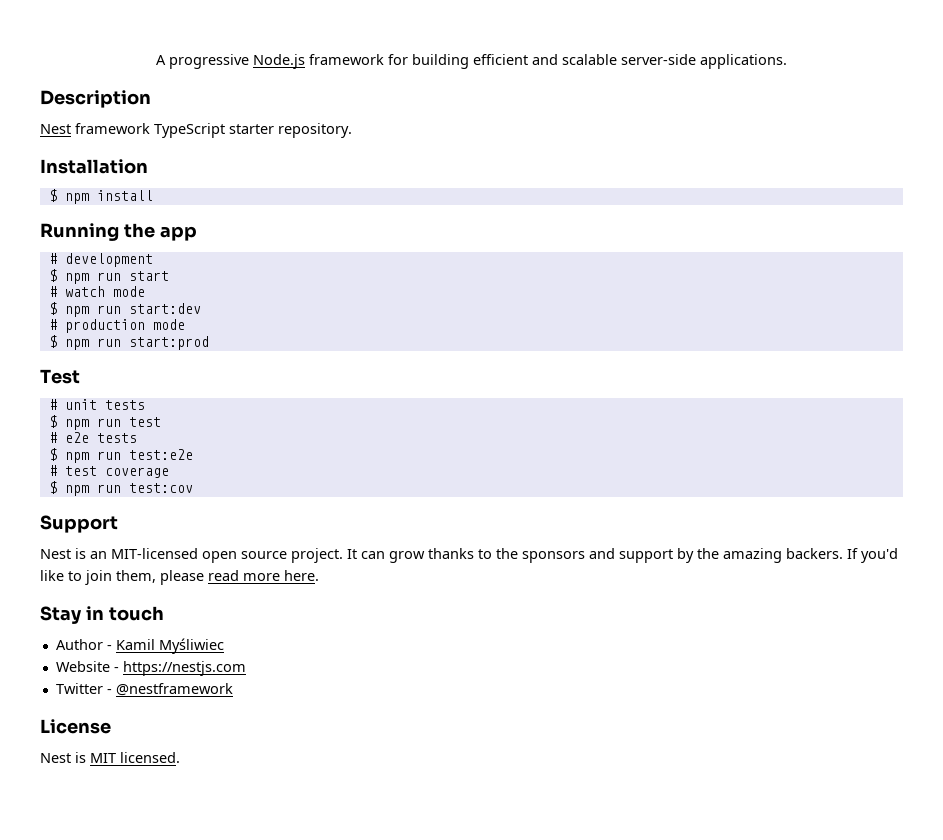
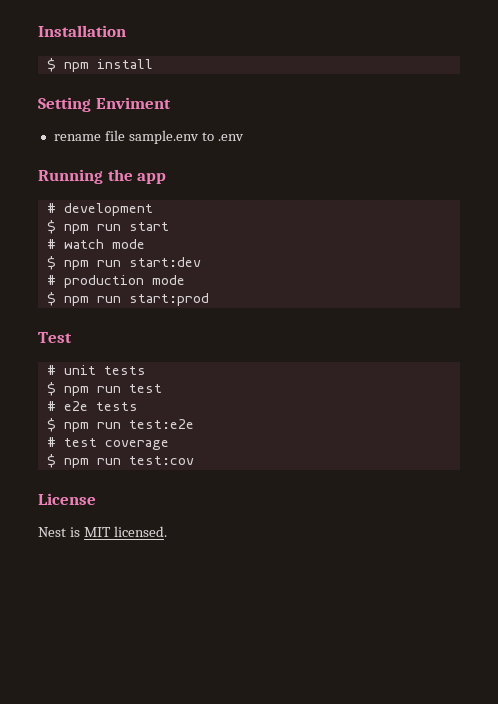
- A progressive Node.js framework for building efficient and scalable server-side applications.
- Description
- Nest framework TypeScript starter repository.
  Installation
  $ npm install
+ Setting Enviment
+ rename file sample.env to .env
- Support
- Nest is an MIT-licensed open source project. It can grow thanks to the sponsors and support by the amazing backers. If you'd like to join them, please read more here.
- Stay in touch
- Author - Kamil Myśliwiec
- Website - https://nestjs.com
- Twitter - @nestframework

